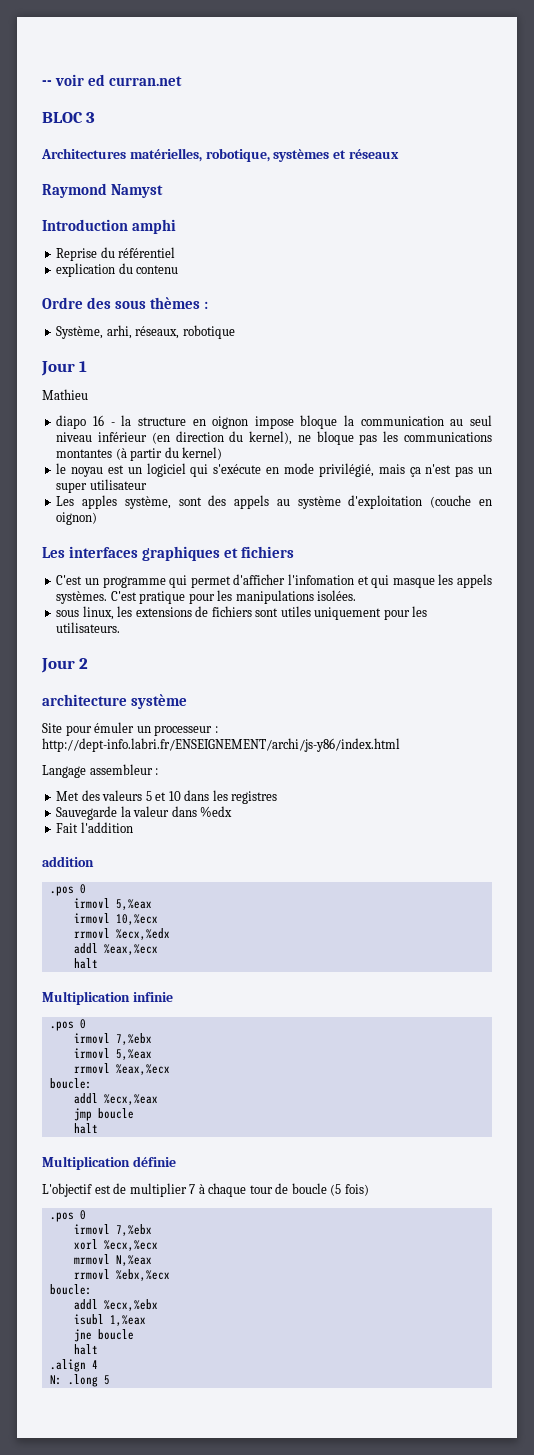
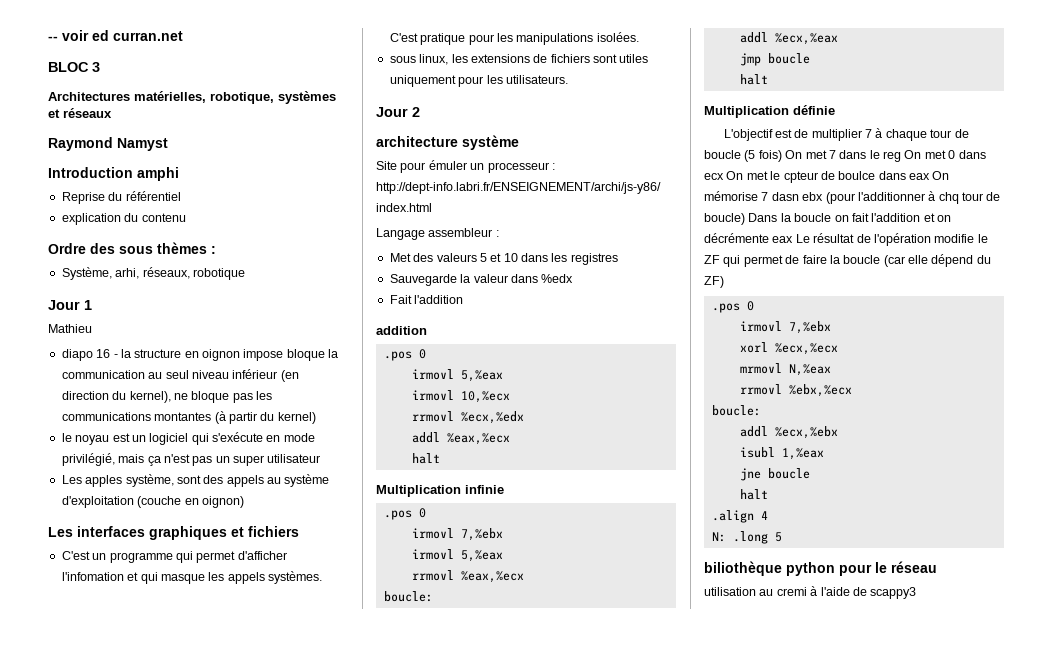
- L'objectif est de multiplier 7 à chaque tour de boucle (5 fois)
+ L'objectif est de multiplier 7 à chaque tour de boucle (5 fois) On met 7 dans le reg On met 0 dans ecx On met le cpteur de boulce dans eax On mémorise 7 dasn ebx (pour l'additionner à chq tour de boucle) Dans la boucle on fait l'addition et on décrémente eax Le résultat de l'opération modifie le ZF qui permet de faire la boucle (car elle dépend du ZF)
+ biliothèque python pour le réseau
+ utilisation au cremi à l'aide de scappy3

